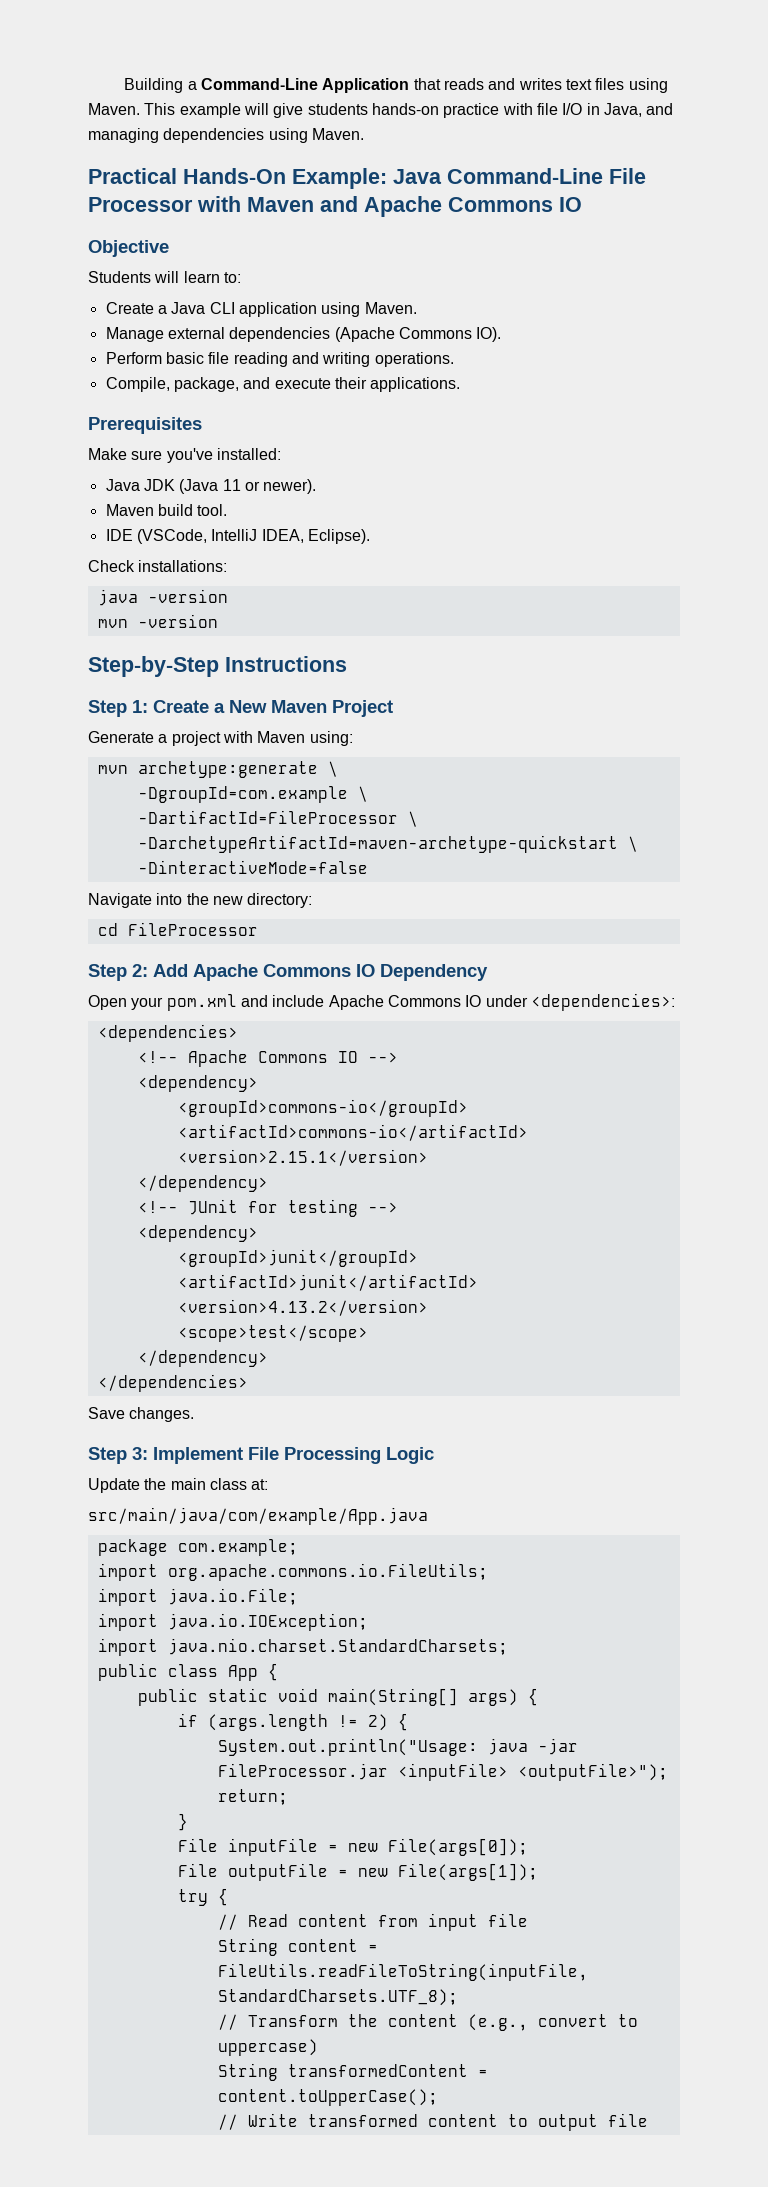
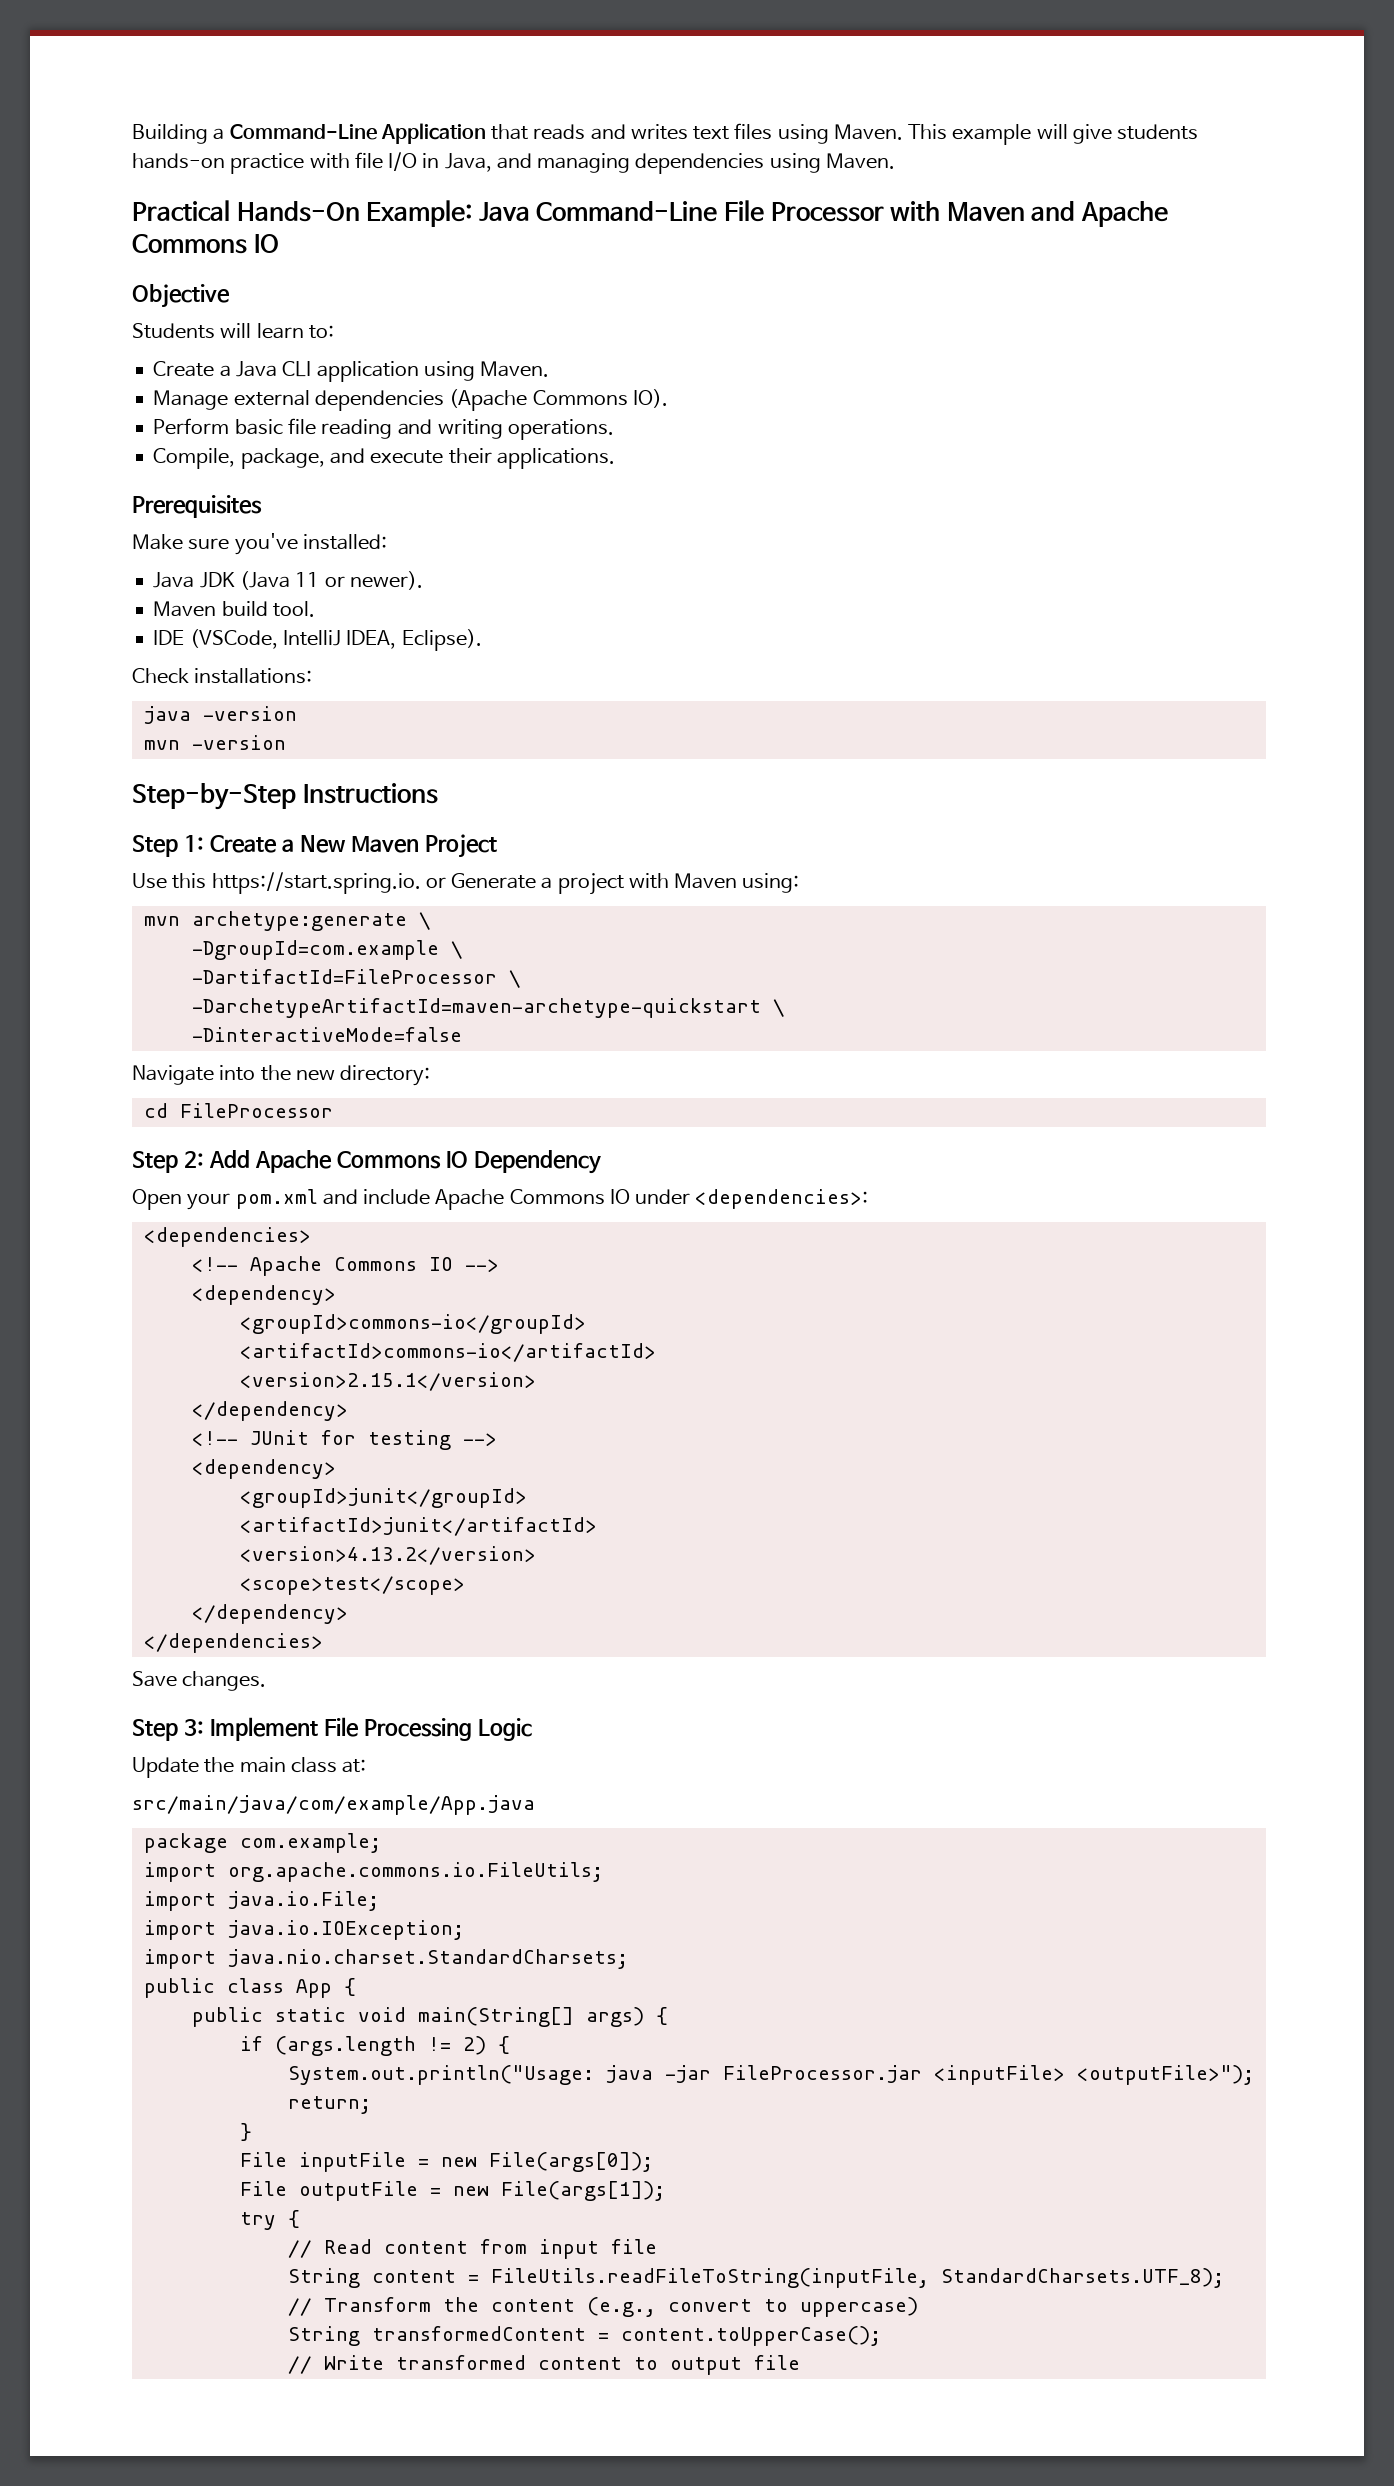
- Generate a project with Maven using:
+ Use this https://start.spring.io. or Generate a project with Maven using:

